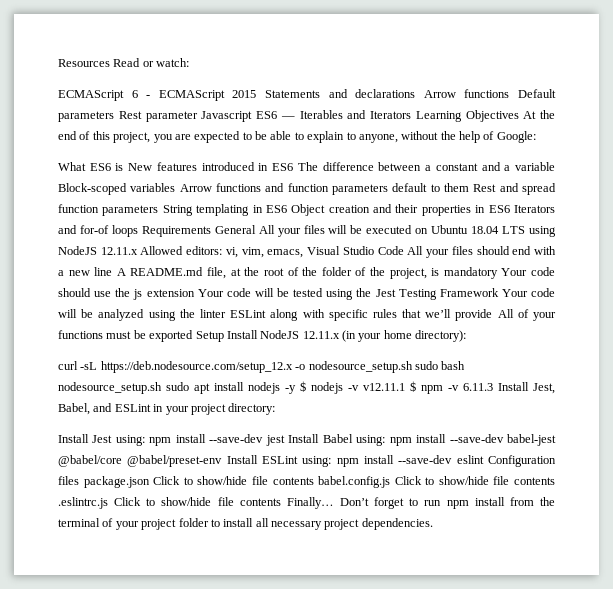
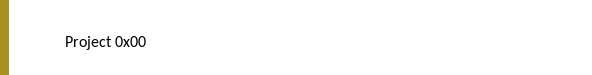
- Resources Read or watch:
- ECMAScript 6 - ECMAScript 2015 Statements and declarations Arrow functions Default parameters Rest parameter Javascript ES6 — Iterables and Iterators Learning Objectives At the end of this project, you are expected to be able to explain to anyone, without the help of Google:
- What ES6 is New features introduced in ES6 The difference between a constant and a variable Block-scoped variables Arrow functions and function parameters default to them Rest and spread function parameters String templating in ES6 Object creation and their properties in ES6 Iterators and for-of loops Requirements General All your files will be executed on Ubuntu 18.04 LTS using NodeJS 12.11.x Allowed editors: vi, vim, emacs, Visual Studio Code All your files should end with a new line A README.md file, at the root of the folder of the project, is mandatory Your code should use the js extension Your code will be tested using the Jest Testing Framework Your code will be analyzed using the linter ESLint along with specific rules that we’ll provide All of your functions must be exported Setup Install NodeJS 12.11.x (in your home directory):
- curl -sL https://deb.nodesource.com/setup_12.x -o nodesource_setup.sh sudo bash nodesource_setup.sh sudo apt install nodejs -y $ nodejs -v v12.11.1 $ npm -v 6.11.3 Install Jest, Babel, and ESLint in your project directory:
- Install Jest using: npm install --save-dev jest Install Babel using: npm install --save-dev babel-jest @babel/core @babel/preset-env Install ESLint using: npm install --save-dev eslint Configuration files package.json Click to show/hide file contents babel.config.js Click to show/hide file contents .eslintrc.js Click to show/hide file contents Finally… Don’t forget to run npm install from the terminal of your project folder to install all necessary project dependencies.
+ Project 0x00

